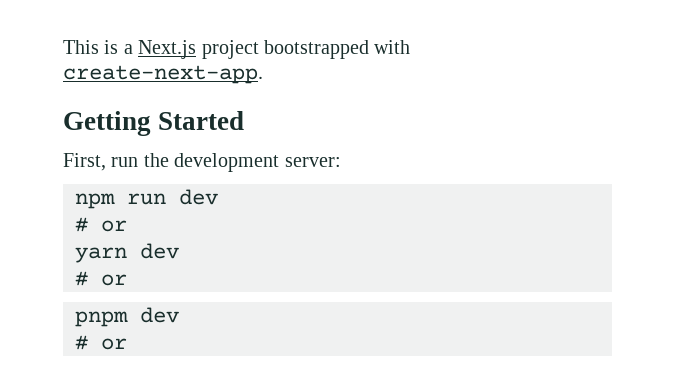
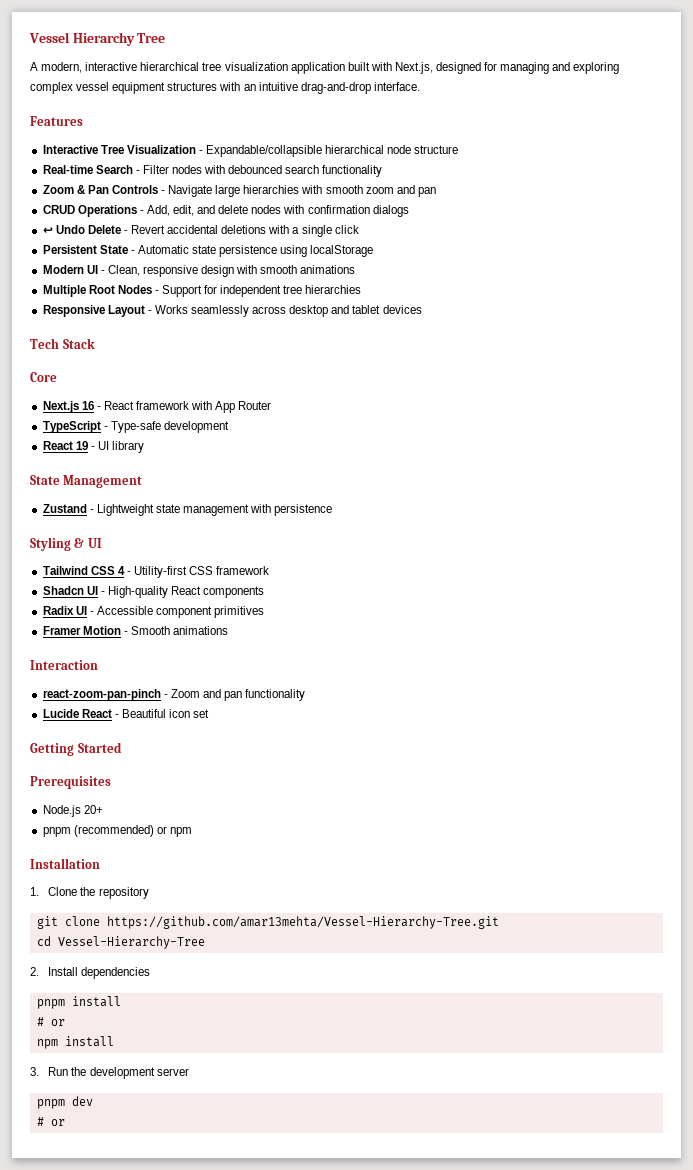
- This is a Next.js project bootstrapped with create-next-app.
+ Vessel Hierarchy Tree
+ A modern, interactive hierarchical tree visualization application built with Next.js, designed for managing and exploring complex vessel equipment structures with an intuitive drag-and-drop interface.
+ Features
+ Interactive Tree Visualization - Expandable/collapsible hierarchical node structure
+ Real-time Search - Filter nodes with debounced search functionality
+ Zoom & Pan Controls - Navigate large hierarchies with smooth zoom and pan
+ CRUD Operations - Add, edit, and delete nodes with confirmation dialogs
+ ↩ Undo Delete - Revert accidental deletions with a single click
+ Persistent State - Automatic state persistence using localStorage
+ Modern UI - Clean, responsive design with smooth animations
+ Multiple Root Nodes - Support for independent tree hierarchies
+ Responsive Layout - Works seamlessly across desktop and tablet devices
+ Tech Stack
+ Core
+ Next.js 16 - React framework with App Router
+ TypeScript - Type-safe development
+ React 19 - UI library
+ State Management
+ Zustand - Lightweight state management with persistence
+ Styling & UI
+ Tailwind CSS 4 - Utility-first CSS framework
+ Shadcn UI - High-quality React components
+ Radix UI - Accessible component primitives
+ Framer Motion - Smooth animations
+ Interaction
+ react-zoom-pan-pinch - Zoom and pan functionality
+ Lucide React - Beautiful icon set
  Getting Started
- First, run the development server:
- npm run dev
+ Prerequisites
+ Node.js 20+
+ pnpm (recommended) or npm
+ Installation
+ 1. Clone the repository
+ git clone https://github.com/amar13mehta/Vessel-Hierarchy-Tree.git
+ cd Vessel-Hierarchy-Tree
+ 2. Install dependencies
+ pnpm install
  # or
- yarn dev
- # or
+ npm install
+ 3. Run the development server

